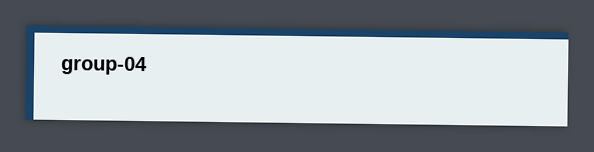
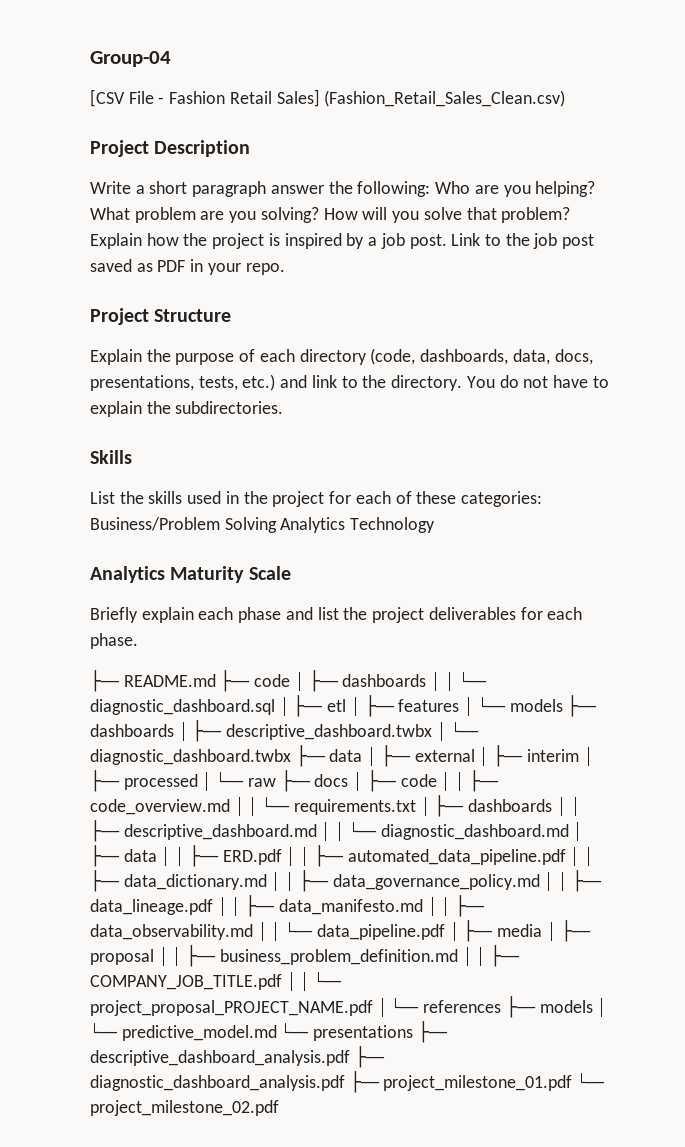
- group-04
+ Group-04
+ [CSV File - Fashion Retail Sales] (Fashion_Retail_Sales_Clean.csv)
+ Project Description
+ Write a short paragraph answer the following: Who are you helping? What problem are you solving? How will you solve that problem? Explain how the project is inspired by a job post. Link to the job post saved as PDF in your repo.
+ Project Structure
+ Explain the purpose of each directory (code, dashboards, data, docs, presentations, tests, etc.) and link to the directory. You do not have to explain the subdirectories.
+ Skills
+ List the skills used in the project for each of these categories: Business/Problem Solving Analytics Technology
+ Analytics Maturity Scale
+ Briefly explain each phase and list the project deliverables for each phase.
+ ├── README.md ├── code │ ├── dashboards │ │ └── diagnostic_dashboard.sql │ ├── etl │ ├── features │ └── models ├── dashboards │ ├── descriptive_dashboard.twbx │ └── diagnostic_dashboard.twbx ├── data │ ├── external │ ├── interim │ ├── processed │ └── raw ├── docs │ ├── code │ │ ├── code_overview.md │ │ └── requirements.txt │ ├── dashboards │ │ ├── descriptive_dashboard.md │ │ └── diagnostic_dashboard.md │ ├── data │ │ ├── ERD.pdf │ │ ├── automated_data_pipeline.pdf │ │ ├── data_dictionary.md │ │ ├── data_governance_policy.md │ │ ├── data_lineage.pdf │ │ ├── data_manifesto.md │ │ ├── data_observability.md │ │ └── data_pipeline.pdf │ ├── media │ ├── proposal │ │ ├── business_problem_definition.md │ │ ├── COMPANY_JOB_TITLE.pdf │ │ └── project_proposal_PROJECT_NAME.pdf │ └── references ├── models │ └── predictive_model.md └── presentations ├── descriptive_dashboard_analysis.pdf ├── diagnostic_dashboard_analysis.pdf ├── project_milestone_01.pdf └── project_milestone_02.pdf

